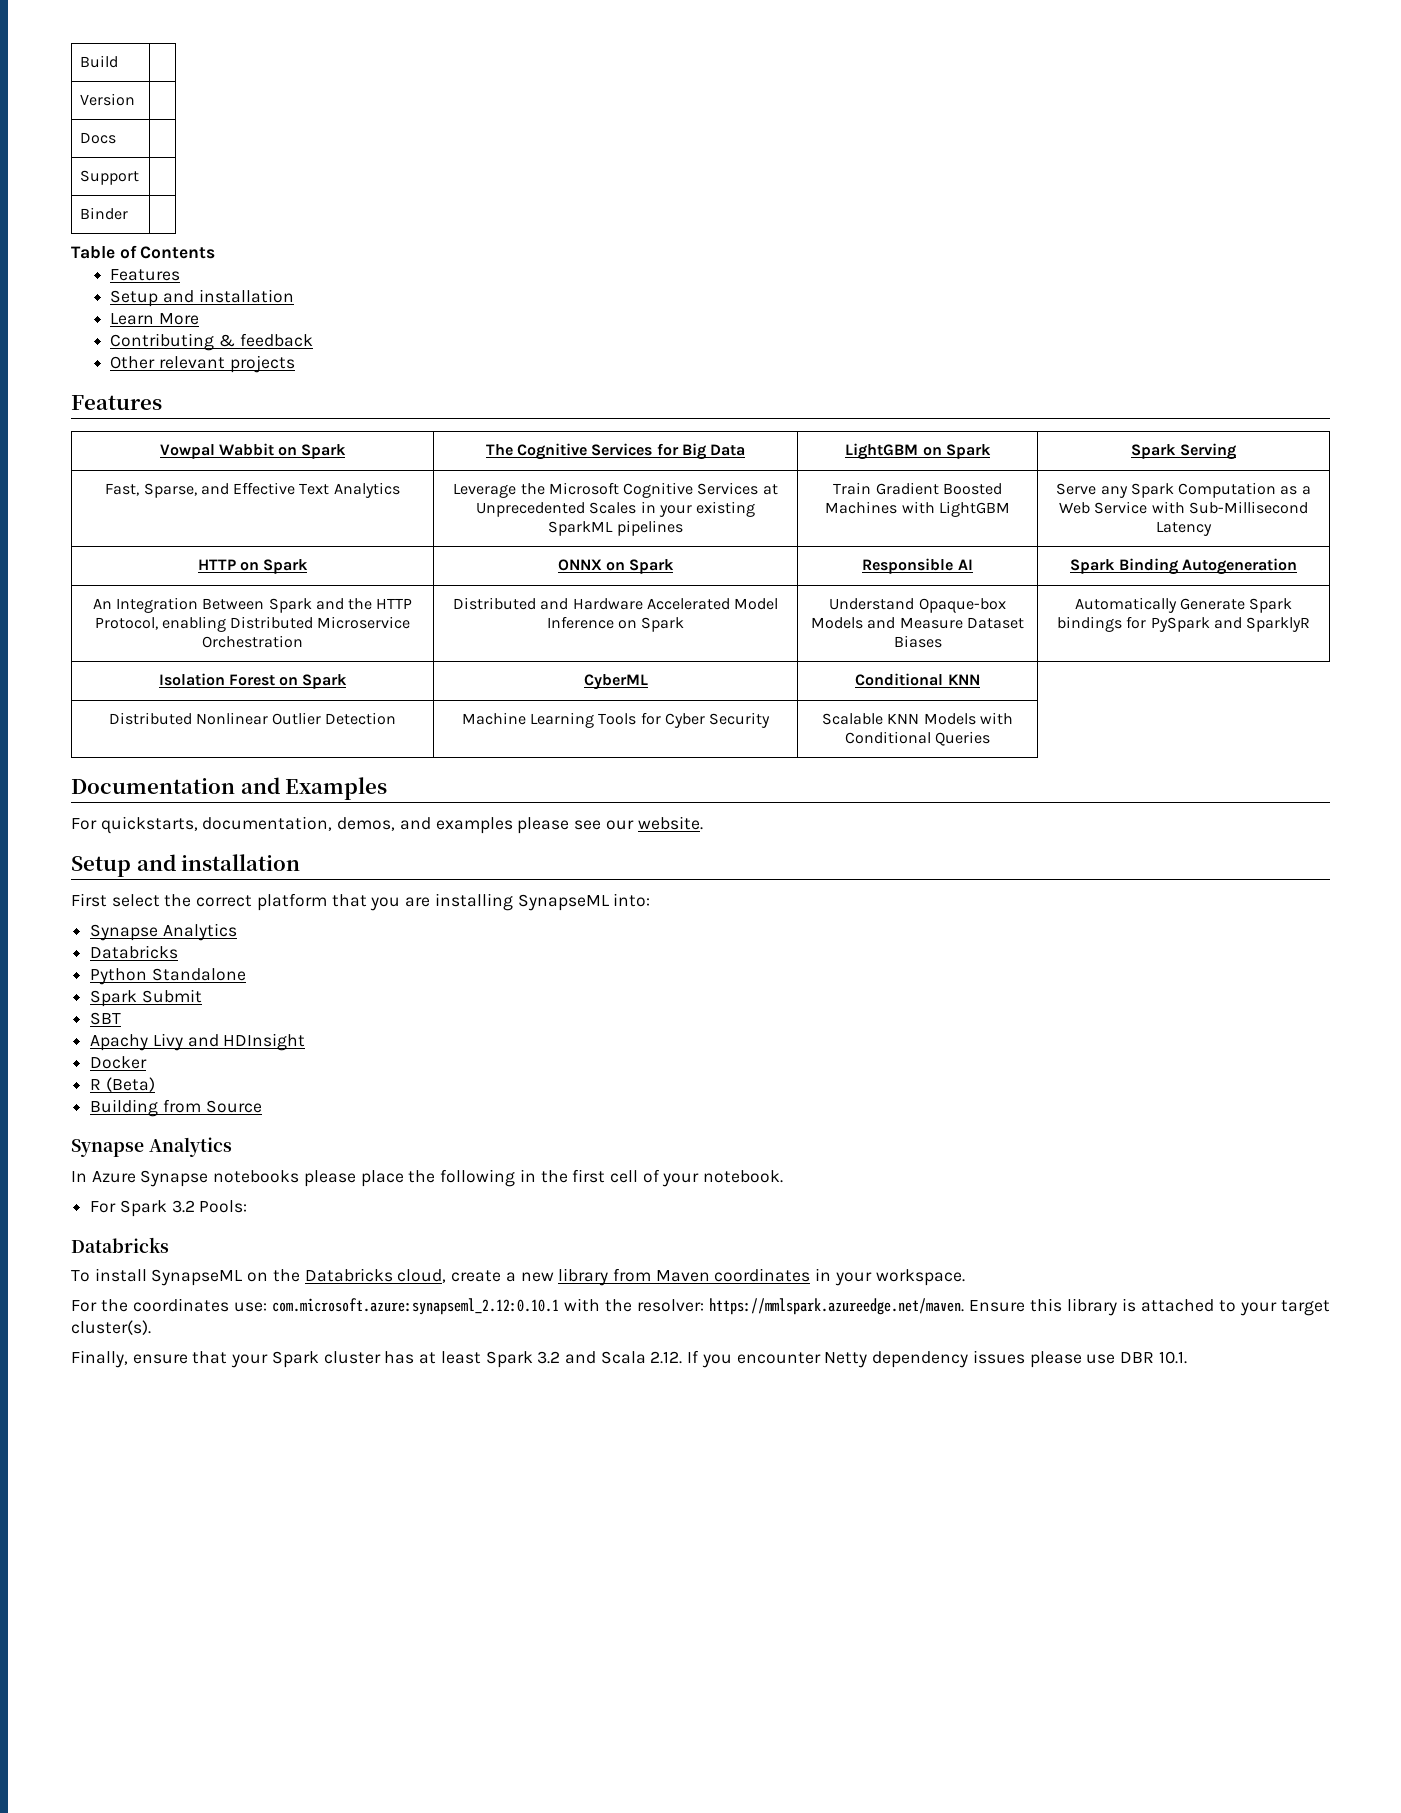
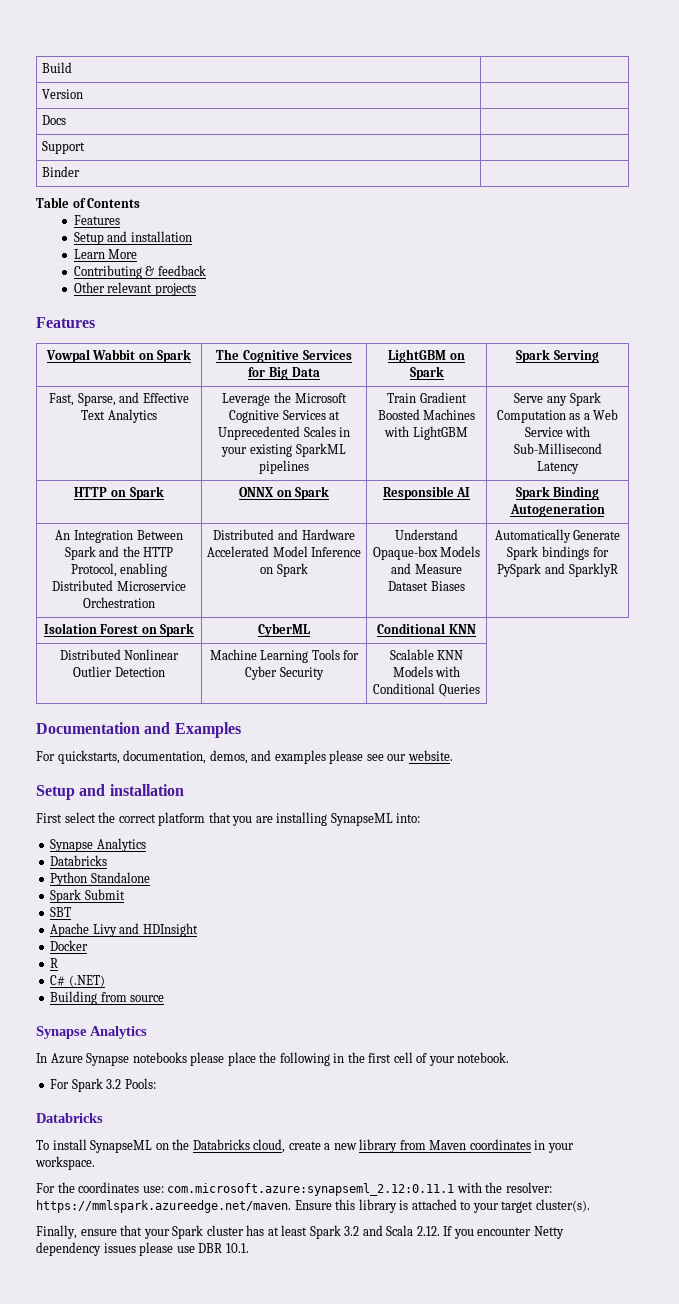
- Apachy Livy and HDInsight
+ Apache Livy and HDInsight
- R (Beta)
+ R
+ C# (.NET)
- Building from Source
+ Building from source
- For the coordinates use: com.microsoft.azure:synapseml_2.12:0.10.1 with the resolver: https://mmlspark.azureedge.net/maven. Ensure this library is attached to your target cluster(s).
+ For the coordinates use: com.microsoft.azure:synapseml_2.12:0.11.1 with the resolver: https://mmlspark.azureedge.net/maven. Ensure this library is attached to your target cluster(s).

